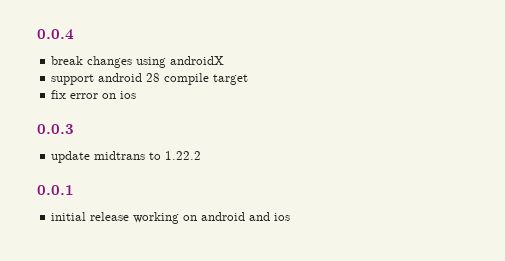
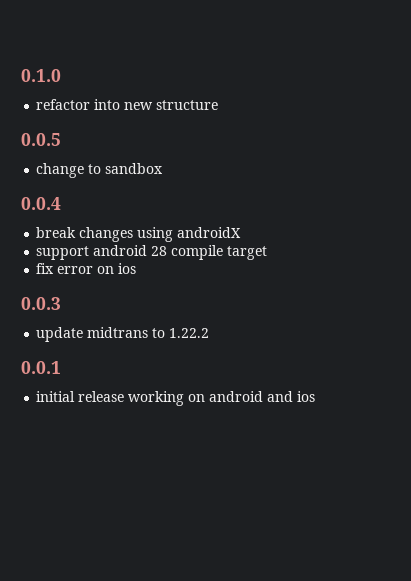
+ 0.1.0
+ refactor into new structure
+ 0.0.5
+ change to sandbox

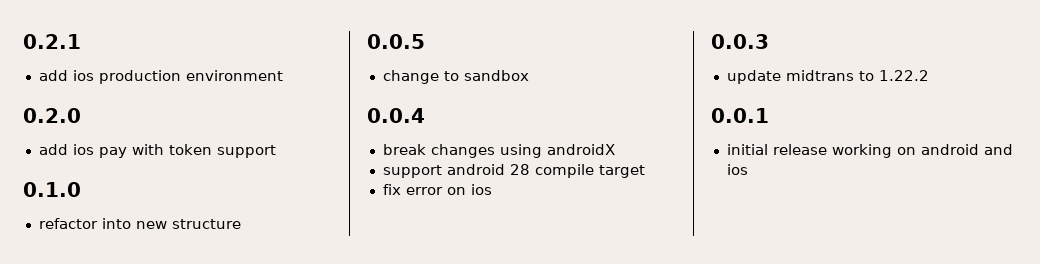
+ 0.2.1
+ add ios production environment
+ 0.2.0
+ add ios pay with token support

